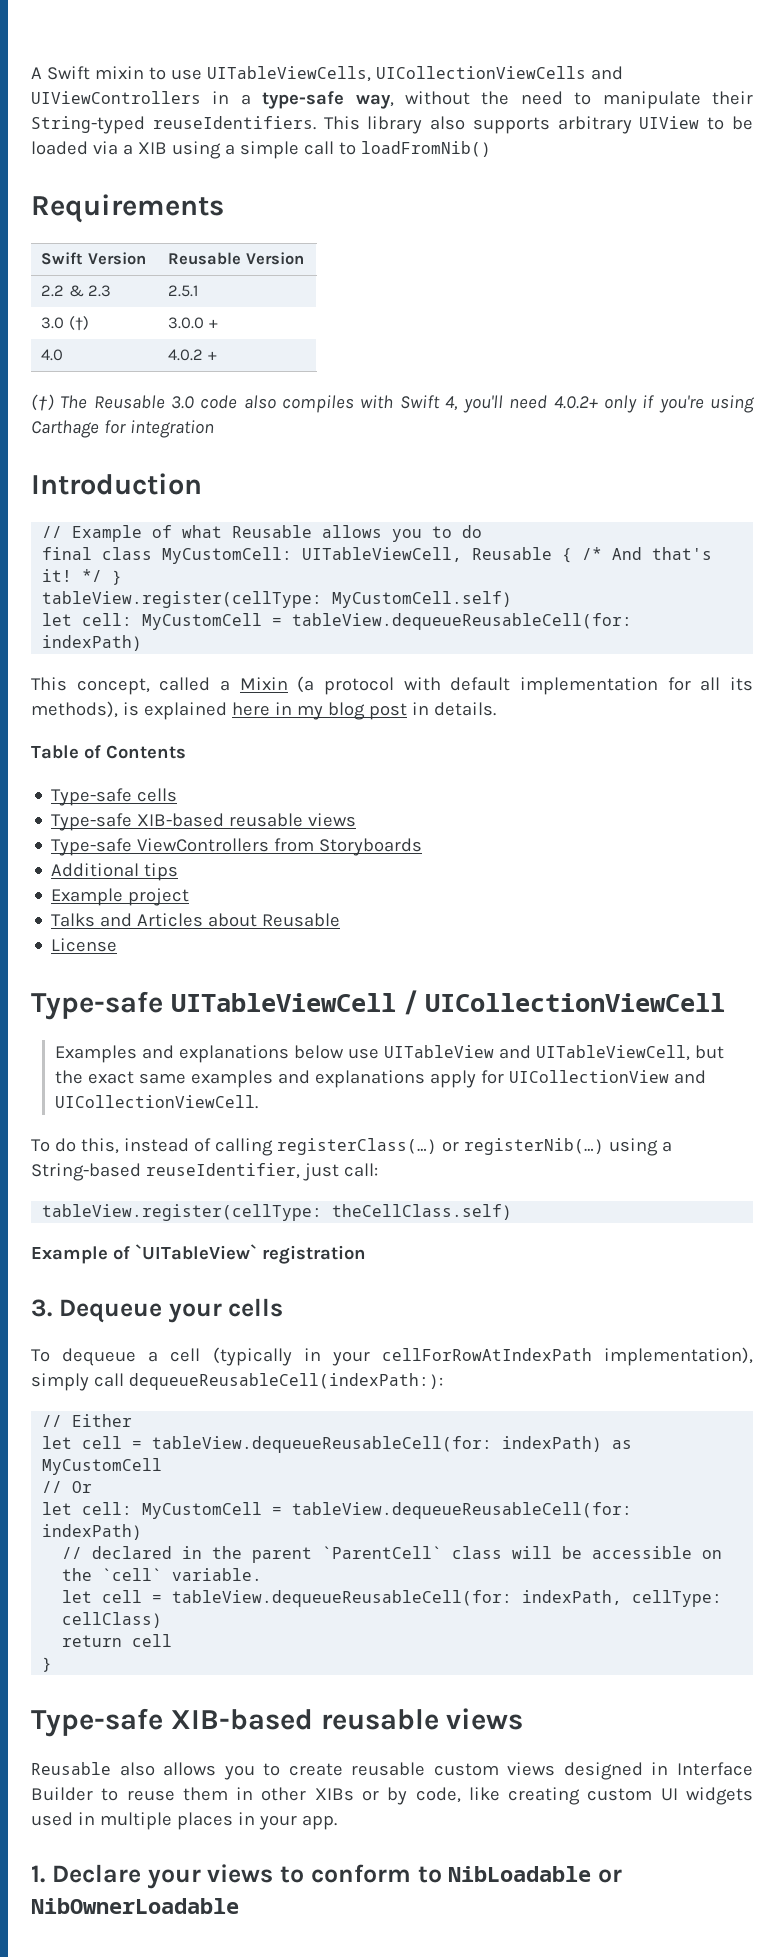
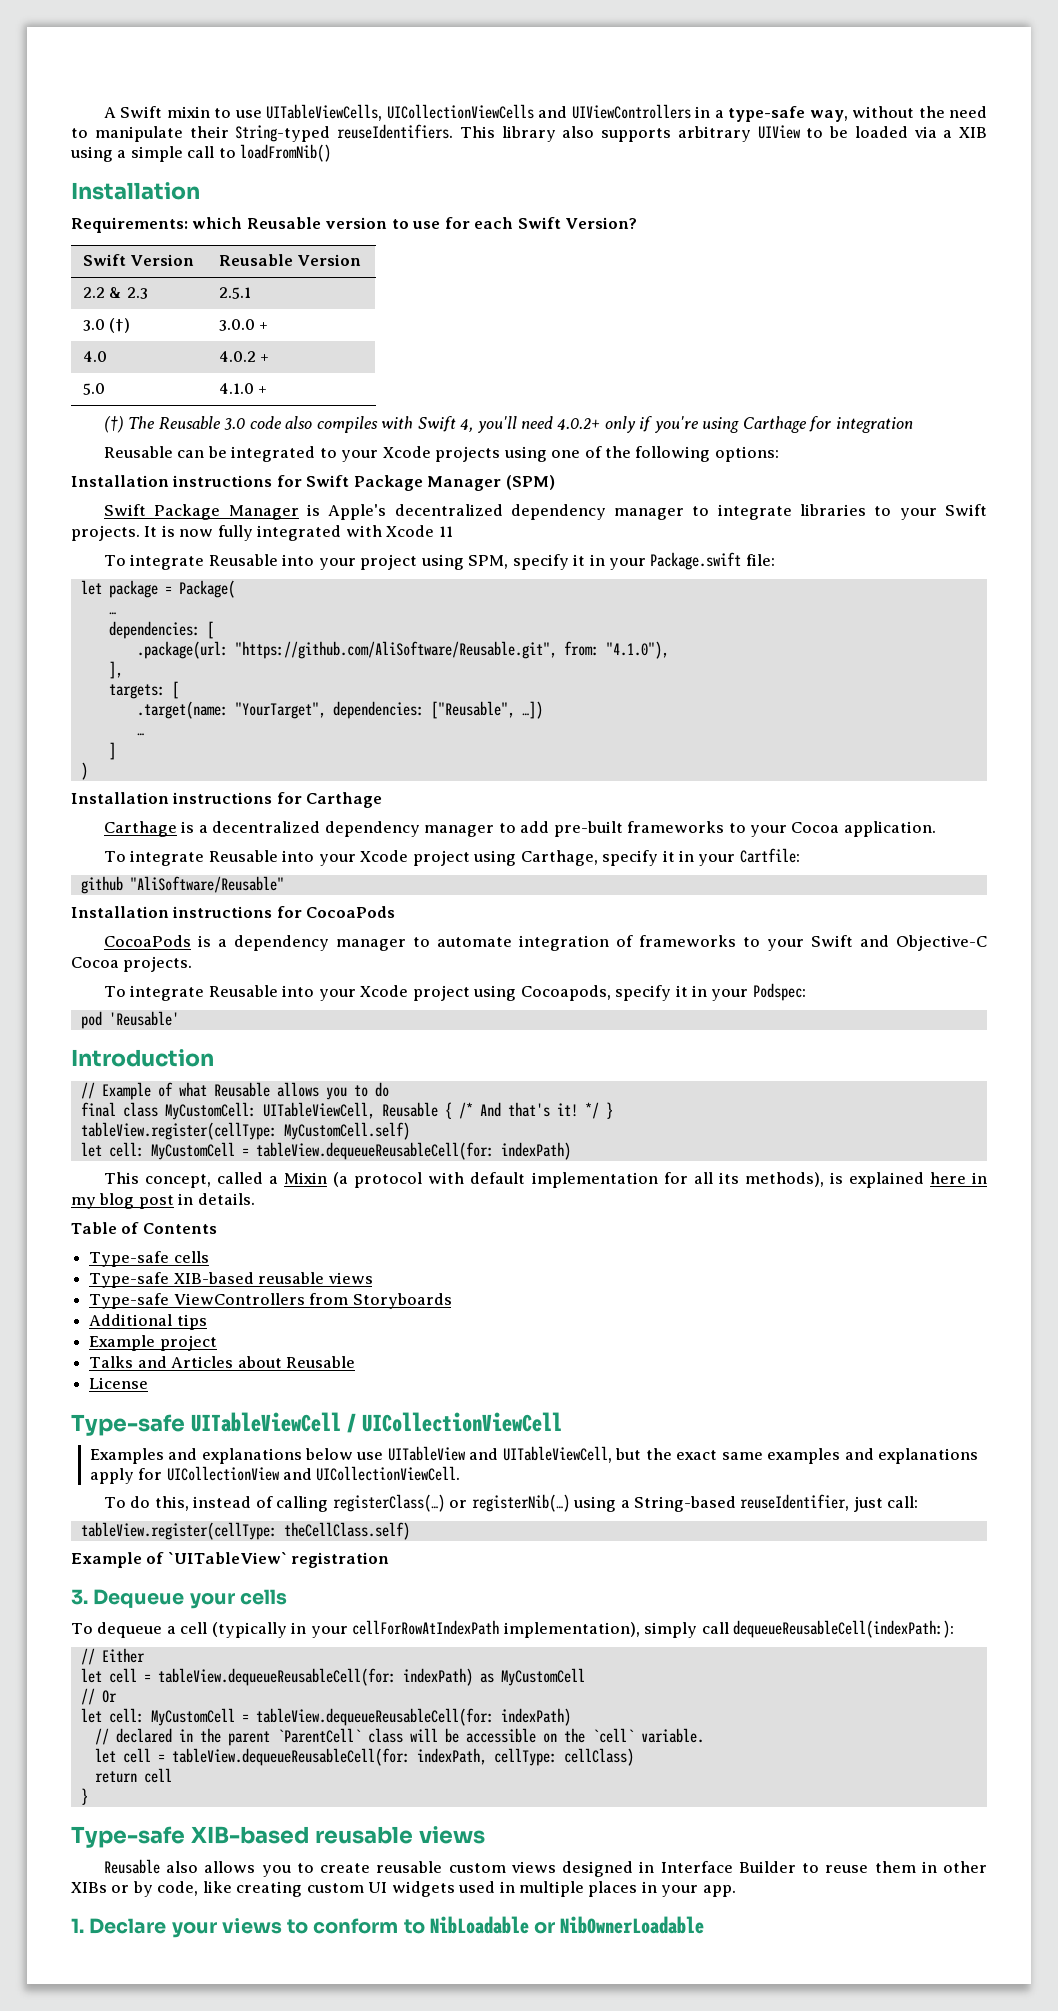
  This library also supports arbitrary UIView to be loaded via a XIB using a simple call to loadFromNib()
- Requirements
+ Installation
+ Requirements: which Reusable version to use for each Swift Version?
+ 5.0 | 4.1.0 +
+ Reusable can be integrated to your Xcode projects using one of the following options:
+ Installation instructions for Swift Package Manager (SPM)
+ Swift Package Manager is Apple's decentralized dependency manager to integrate libraries to your Swift projects. It is now fully integrated with Xcode 11
+ To integrate Reusable into your project using SPM, specify it in your Package.swift file:
+ let package = Package(
+ …
+ dependencies: [
+ .package(url: "https://github.com/AliSoftware/Reusable.git", from: "4.1.0"),
+ ],
+ targets: [
+ .target(name: "YourTarget", dependencies: ["Reusable", …])
+ …
+ ]
+ )
+ Installation instructions for Carthage
+ Carthage is a decentralized dependency manager to add pre-built frameworks to your Cocoa application.
+ To integrate Reusable into your Xcode project using Carthage, specify it in your Cartfile:
+ github "AliSoftware/Reusable"
+ Installation instructions for CocoaPods
+ CocoaPods is a dependency manager to automate integration of frameworks to your Swift and Objective-C Cocoa projects.
+ To integrate Reusable into your Xcode project using Cocoapods, specify it in your Podspec:
+ pod 'Reusable'

